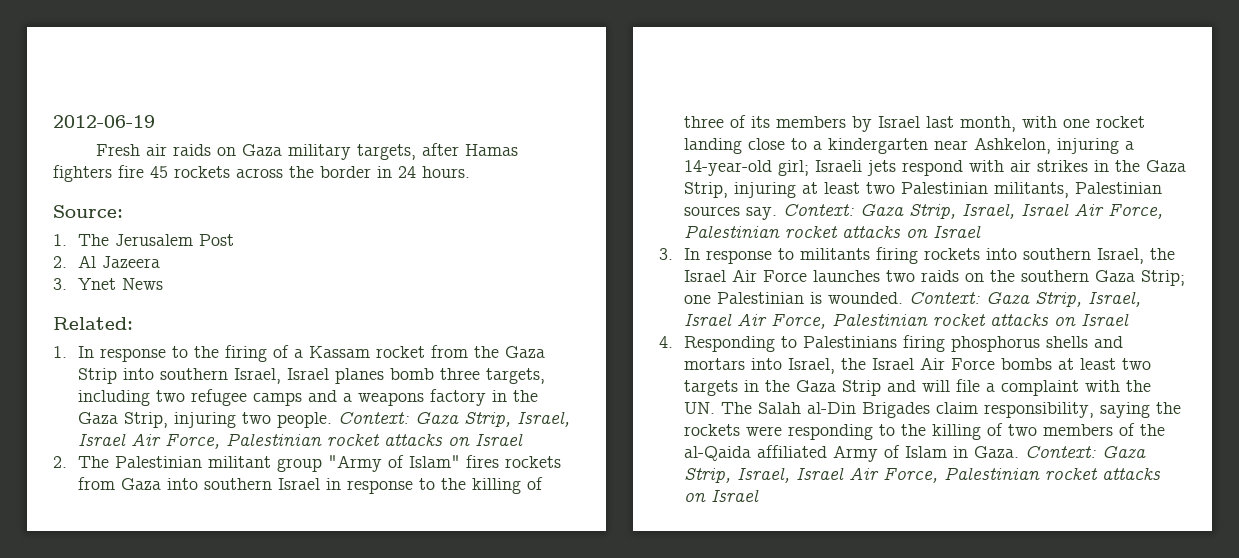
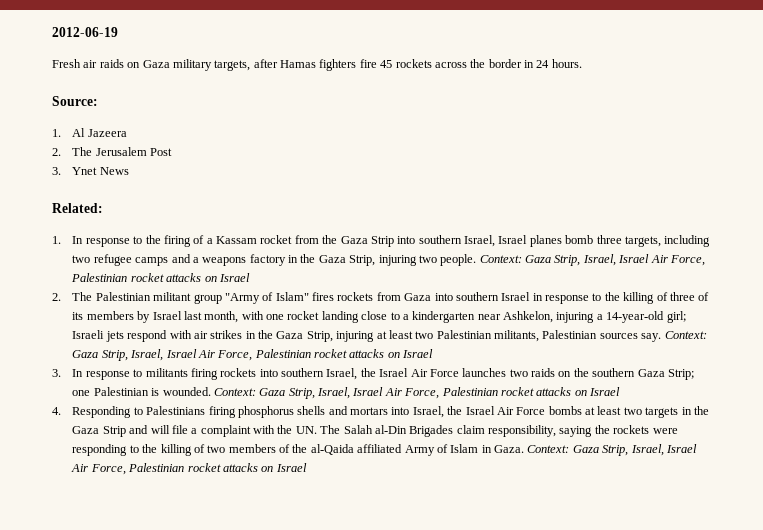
- 1. The Jerusalem Post
+ 1. Al Jazeera
+ 2. The Jerusalem Post
- 2. Al Jazeera

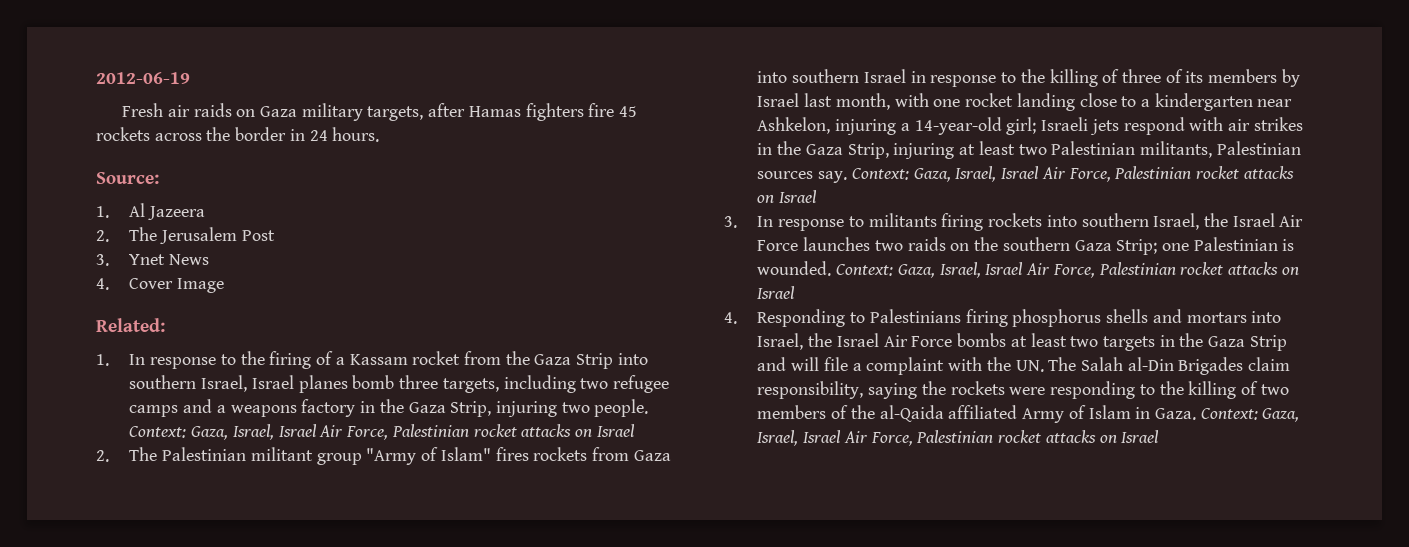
+ 4. Cover Image
- 1. In response to the firing of a Kassam rocket from the Gaza Strip into southern Israel, Israel planes bomb three targets, including two refugee camps and a weapons factory in the Gaza Strip, injuring two people. Context: Gaza Strip, Israel, Israel Air Force, Palestinian rocket attacks on Israel
+ 1. In response to the firing of a Kassam rocket from the Gaza Strip into southern Israel, Israel planes bomb three targets, including two refugee camps and a weapons factory in the Gaza Strip, injuring two people. Context: Gaza, Israel, Israel Air Force, Palestinian rocket attacks on Israel
- Israeli jets respond with air strikes in the Gaza Strip, injuring at least two Palestinian militants, Palestinian sources say. Context: Gaza Strip, Israel, Israel Air Force, Palestinian rocket attacks on Israel
+ Israeli jets respond with air strikes in the Gaza Strip, injuring at least two Palestinian militants, Palestinian sources say. Context: Gaza, Israel, Israel Air Force, Palestinian rocket attacks on Israel
- 3. In response to militants firing rockets into southern Israel, the Israel Air Force launches two raids on the southern Gaza Strip; one Palestinian is wounded. Context: Gaza Strip, Israel, Israel Air Force, Palestinian rocket attacks on Israel
+ 3. In response to militants firing rockets into southern Israel, the Israel Air Force launches two raids on the southern Gaza Strip; one Palestinian is wounded. Context: Gaza, Israel, Israel Air Force, Palestinian rocket attacks on Israel
- 4. Responding to Palestinians firing phosphorus shells and mortars into Israel, the Israel Air Force bombs at least two targets in the Gaza Strip and will file a complaint with the UN. The Salah al-Din Brigades claim responsibility, saying the rockets were responding to the killing of two members of the al-Qaida affiliated Army of Islam in Gaza. Context: Gaza Strip, Israel, Israel Air Force, Palestinian rocket attacks on Israel
+ 4. Responding to Palestinians firing phosphorus shells and mortars into Israel, the Israel Air Force bombs at least two targets in the Gaza Strip and will file a complaint with the UN. The Salah al-Din Brigades claim responsibility, saying the rockets were responding to the killing of two members of the al-Qaida affiliated Army of Islam in Gaza. Context: Gaza, Israel, Israel Air Force, Palestinian rocket attacks on Israel

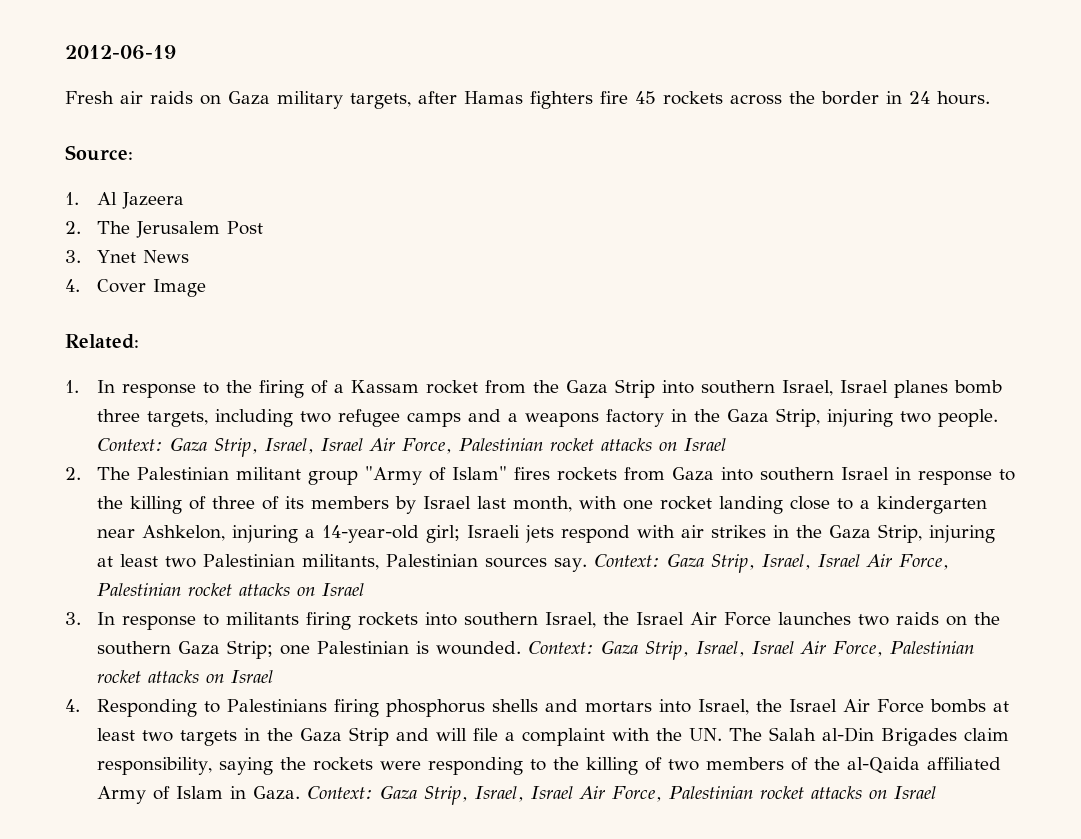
- 1. In response to the firing of a Kassam rocket from the Gaza Strip into southern Israel, Israel planes bomb three targets, including two refugee camps and a weapons factory in the Gaza Strip, injuring two people. Context: Gaza, Israel, Israel Air Force, Palestinian rocket attacks on Israel
+ 1. In response to the firing of a Kassam rocket from the Gaza Strip into southern Israel, Israel planes bomb three targets, including two refugee camps and a weapons factory in the Gaza Strip, injuring two people. Context: Gaza Strip, Israel, Israel Air Force, Palestinian rocket attacks on Israel
- Israeli jets respond with air strikes in the Gaza Strip, injuring at least two Palestinian militants, Palestinian sources say. Context: Gaza, Israel, Israel Air Force, Palestinian rocket attacks on Israel
+ Israeli jets respond with air strikes in the Gaza Strip, injuring at least two Palestinian militants, Palestinian sources say. Context: Gaza Strip, Israel, Israel Air Force, Palestinian rocket attacks on Israel
- 3. In response to militants firing rockets into southern Israel, the Israel Air Force launches two raids on the southern Gaza Strip; one Palestinian is wounded. Context: Gaza, Israel, Israel Air Force, Palestinian rocket attacks on Israel
+ 3. In response to militants firing rockets into southern Israel, the Israel Air Force launches two raids on the southern Gaza Strip; one Palestinian is wounded. Context: Gaza Strip, Israel, Israel Air Force, Palestinian rocket attacks on Israel
- 4. Responding to Palestinians firing phosphorus shells and mortars into Israel, the Israel Air Force bombs at least two targets in the Gaza Strip and will file a complaint with the UN. The Salah al-Din Brigades claim responsibility, saying the rockets were responding to the killing of two members of the al-Qaida affiliated Army of Islam in Gaza. Context: Gaza, Israel, Israel Air Force, Palestinian rocket attacks on Israel
+ 4. Responding to Palestinians firing phosphorus shells and mortars into Israel, the Israel Air Force bombs at least two targets in the Gaza Strip and will file a complaint with the UN. The Salah al-Din Brigades claim responsibility, saying the rockets were responding to the killing of two members of the al-Qaida affiliated Army of Islam in Gaza. Context: Gaza Strip, Israel, Israel Air Force, Palestinian rocket attacks on Israel

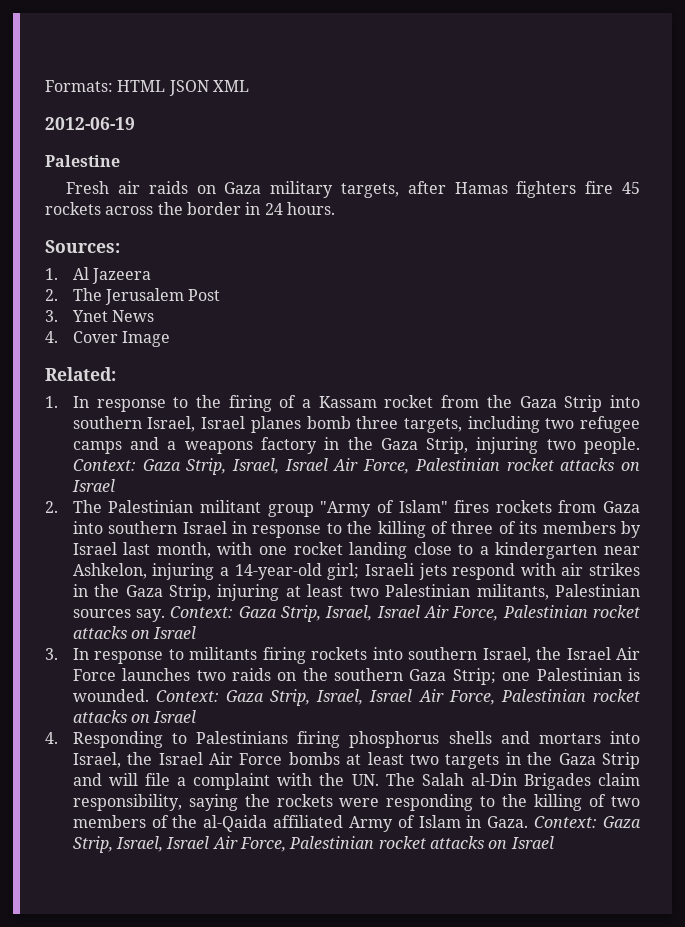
+ Formats: HTML JSON XML
+ Palestine
- Source:
+ Sources:

